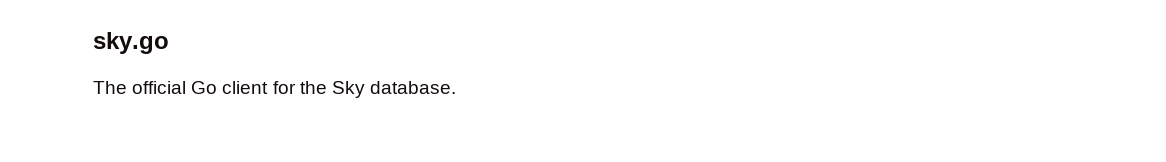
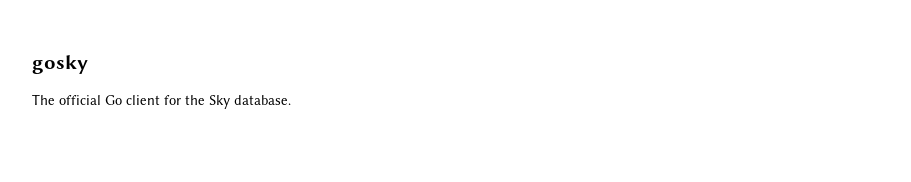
- sky.go
+ gosky

